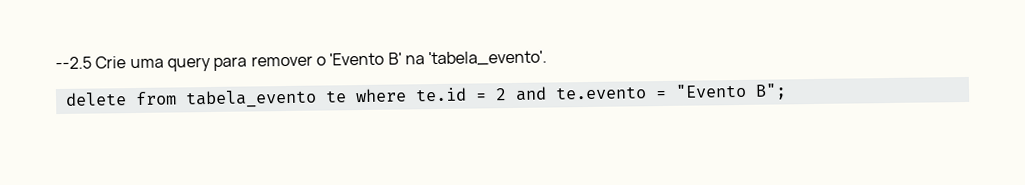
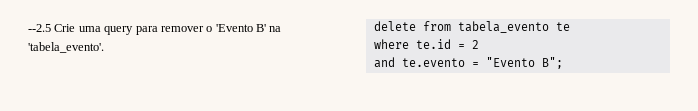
- delete from tabela_evento te where te.id = 2 and te.evento = "Evento B";
+ delete from tabela_evento te
+ where te.id = 2
+ and te.evento = "Evento B";

